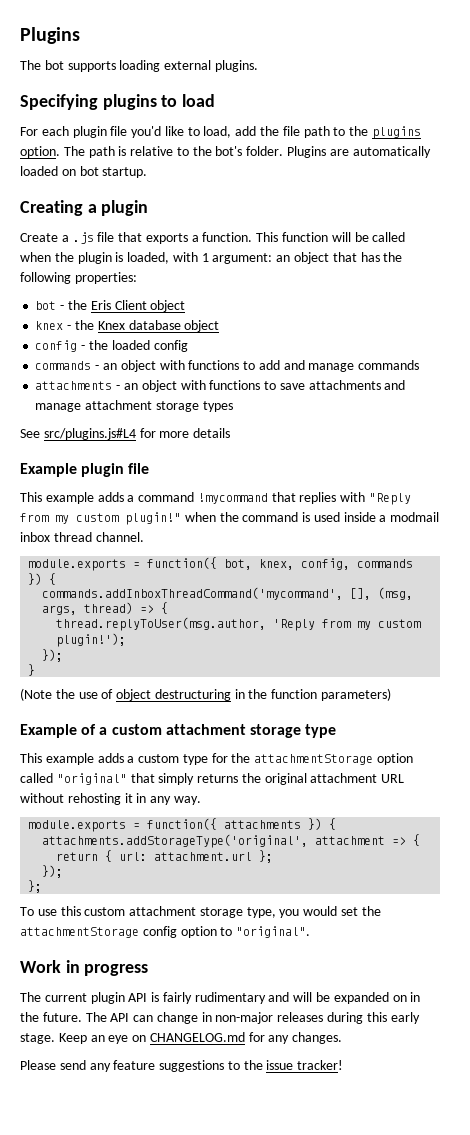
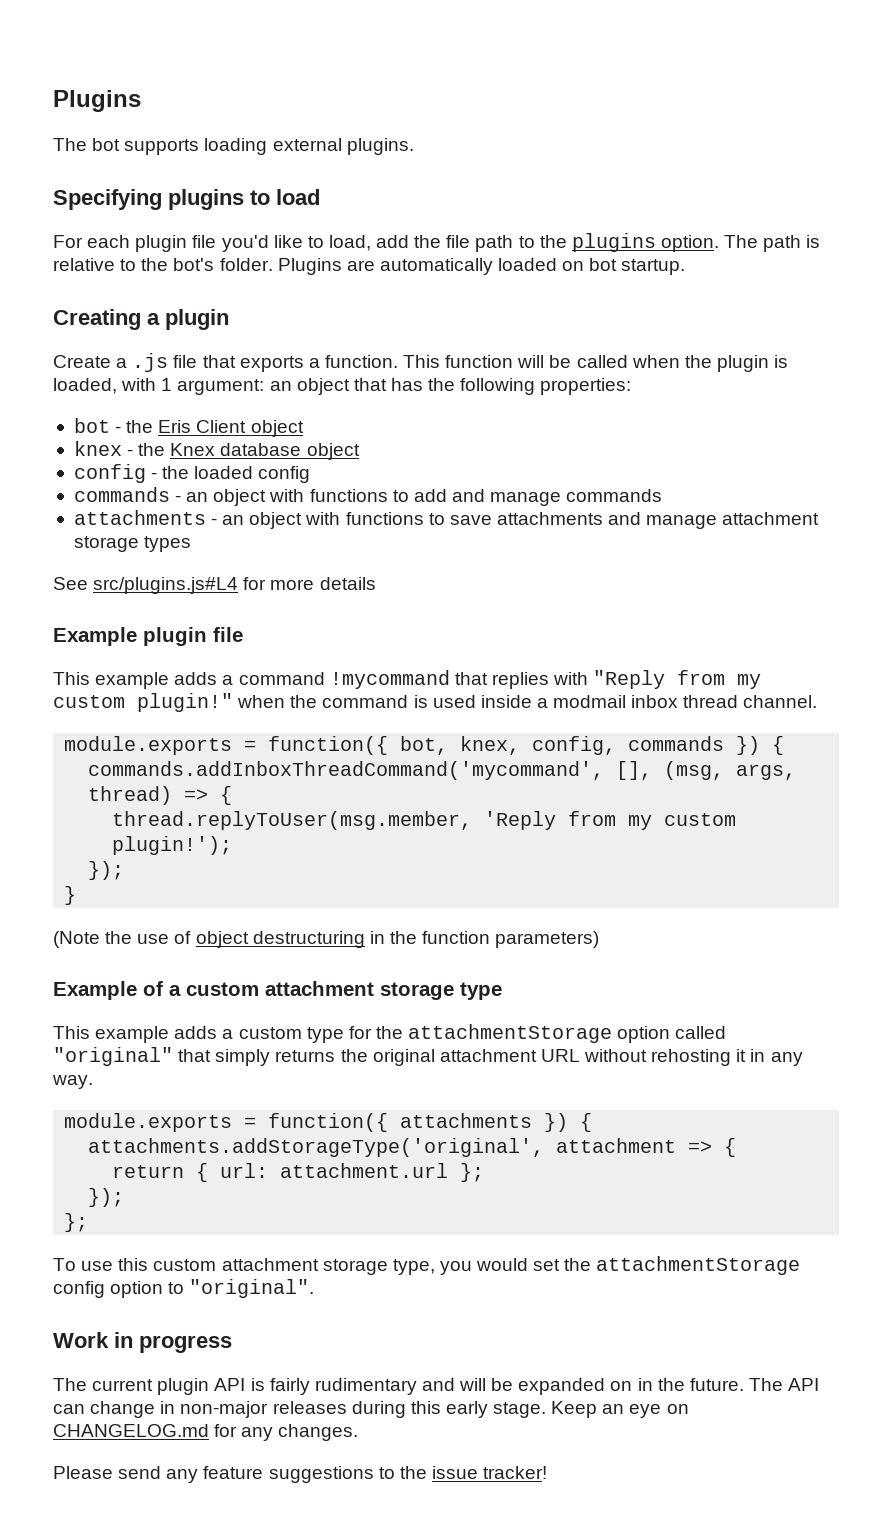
- thread.replyToUser(msg.author, 'Reply from my custom plugin!');
+ thread.replyToUser(msg.member, 'Reply from my custom plugin!');

